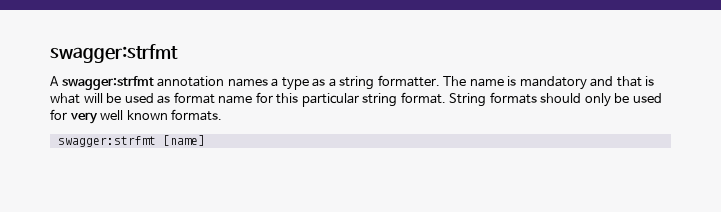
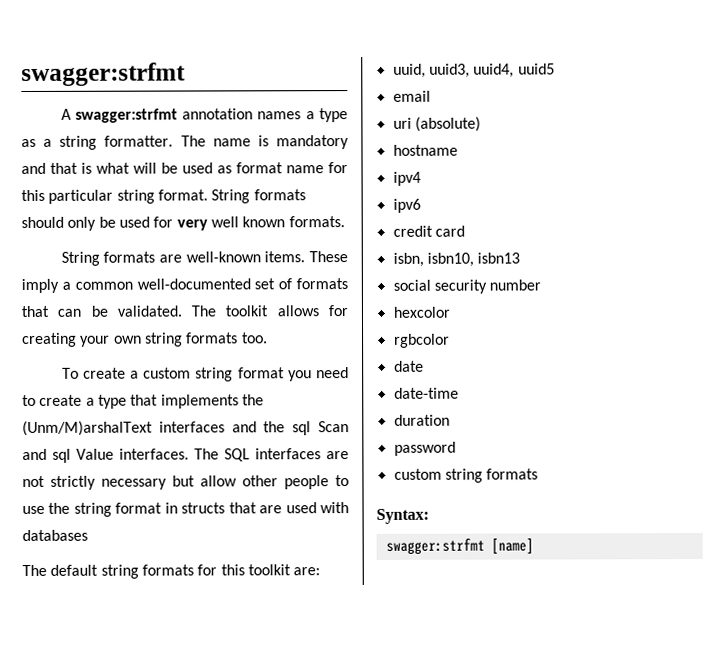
+ String formats are well-known items. These imply a common well-documented set of formats that can be validated. The toolkit allows for creating your own string formats too.
+ To create a custom string format you need to create a type that implements the (Unm/M)arshalText interfaces and the sql Scan and sql Value interfaces. The SQL interfaces are not strictly necessary but allow other people to use the string format in structs that are used with databases
+ The default string formats for this toolkit are:
+ uuid, uuid3, uuid4, uuid5
+ email
+ uri (absolute)
+ hostname
+ ipv4
+ ipv6
+ credit card
+ isbn, isbn10, isbn13
+ social security number
+ hexcolor
+ rgbcolor
+ date
+ date-time
+ duration
+ password
+ custom string formats
+ Syntax:

